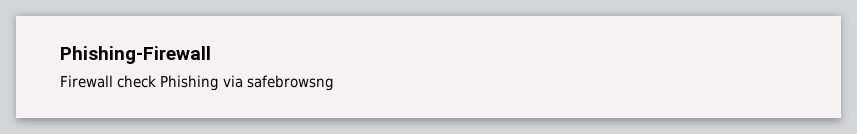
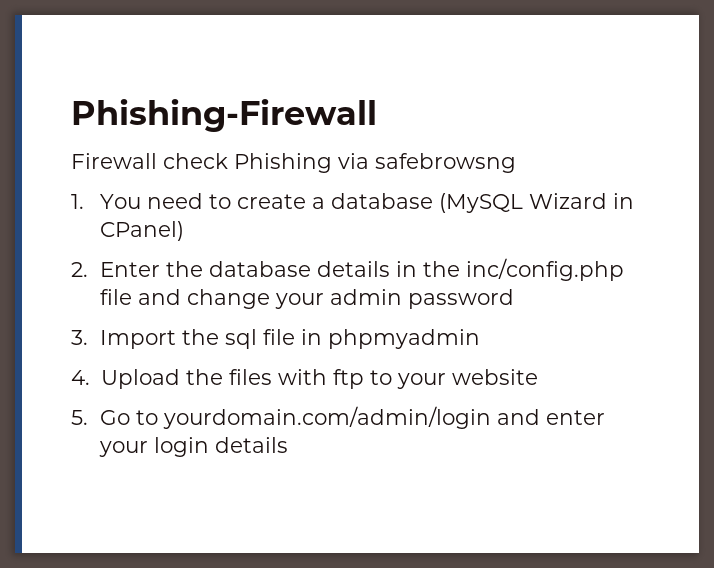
+ 1. You need to create a database (MySQL Wizard in CPanel)
+ 2. Enter the database details in the inc/config.php file and change your admin password
+ 3. Import the sql file in phpmyadmin
+ 4. Upload the files with ftp to your website
+ 5. Go to yourdomain.com/admin/login and enter your login details

